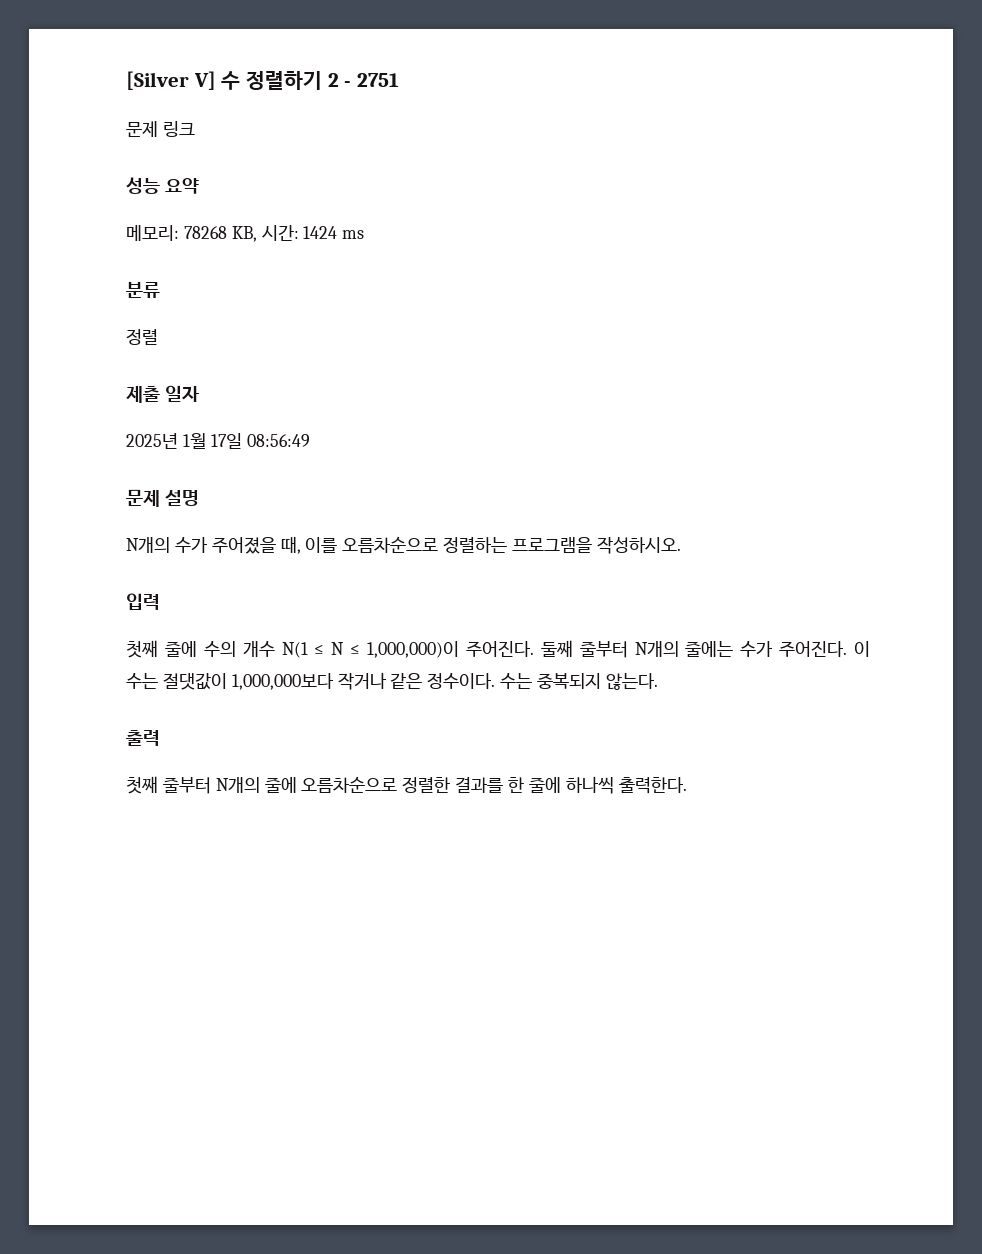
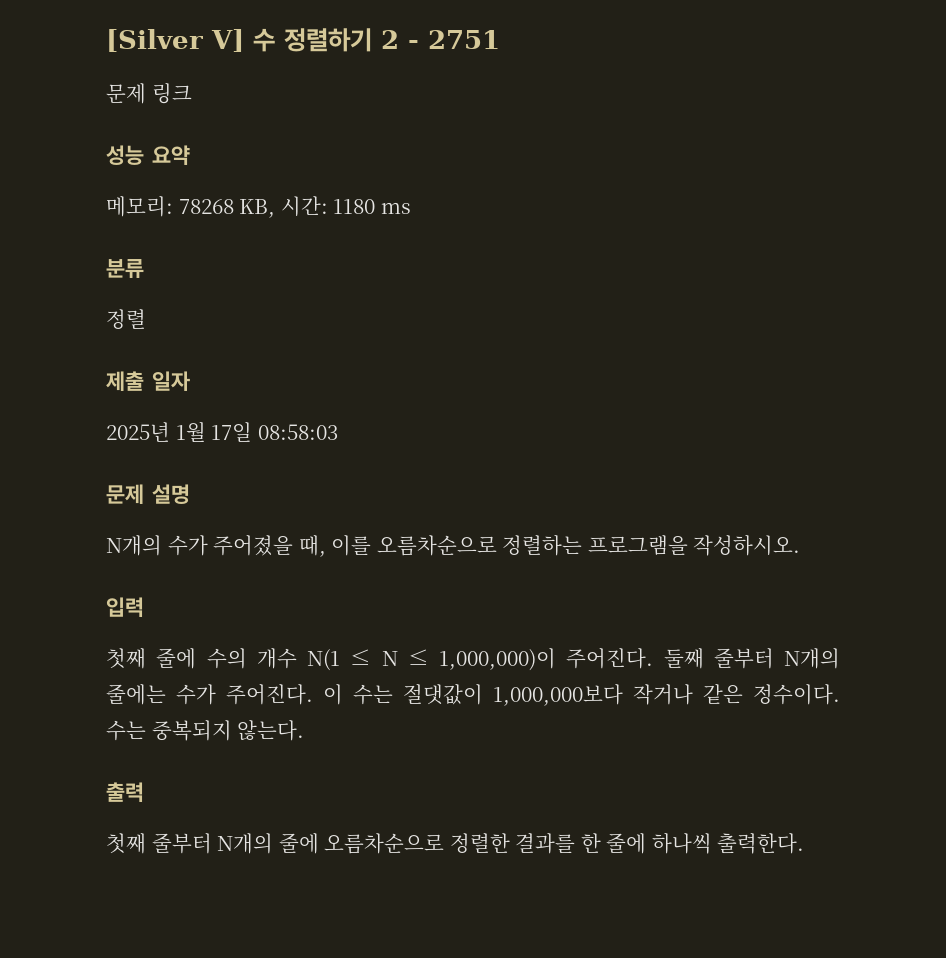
- 메모리: 78268 KB, 시간: 1424 ms
+ 메모리: 78268 KB, 시간: 1180 ms
- 2025년 1월 17일 08:56:49
+ 2025년 1월 17일 08:58:03

